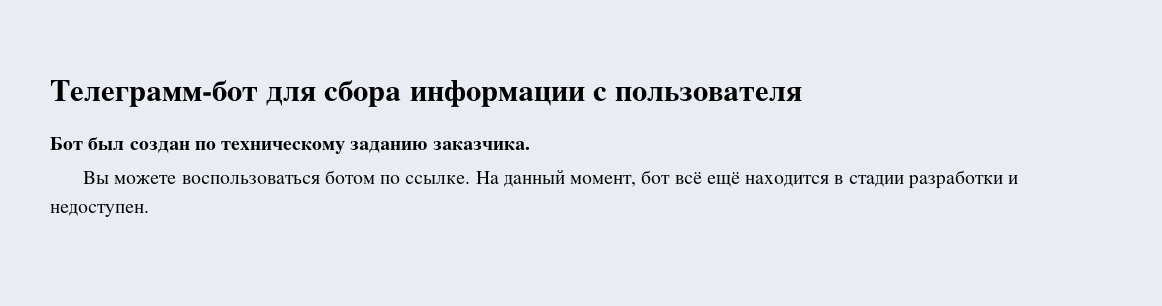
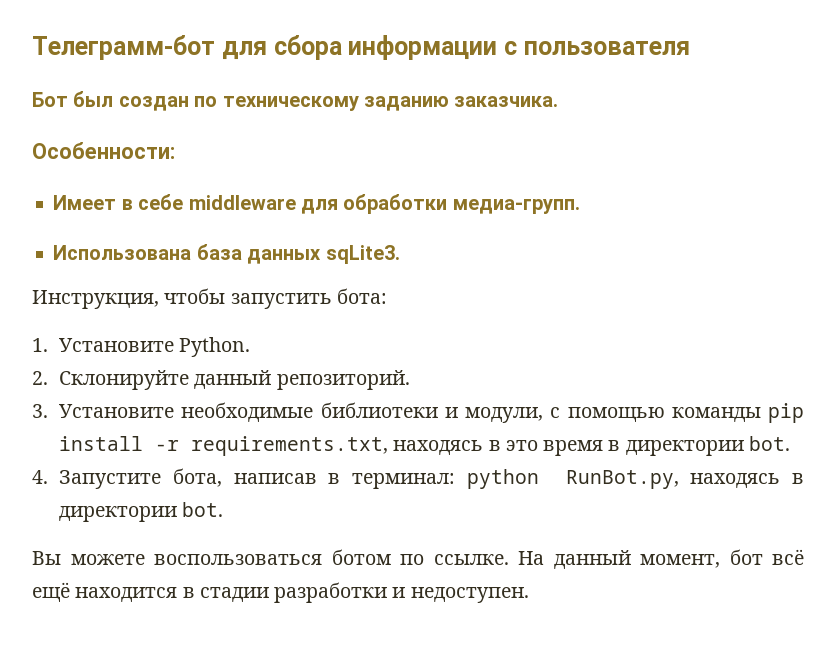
+ Особенности:
+ Имеет в себе middleware для обработки медиа-групп.
+ Использована база данных sqLite3.
+ Инструкция, чтобы запустить бота:
+ 1. Установите Python.
+ 2. Склонируйте данный репозиторий.
+ 3. Установите необходимые библиотеки и модули, с помощью команды pip install -r requirements.txt, находясь в это время в директории bot.
+ 4. Запустите бота, написав в терминал: python RunBot.py, находясь в директории bot.

